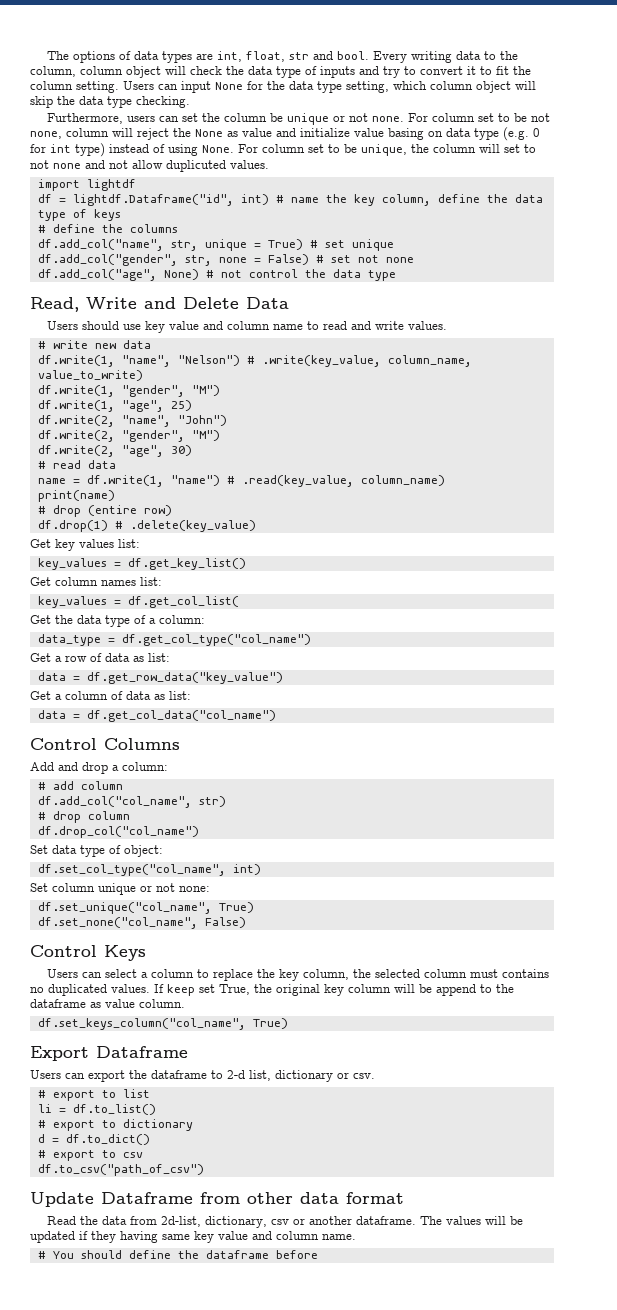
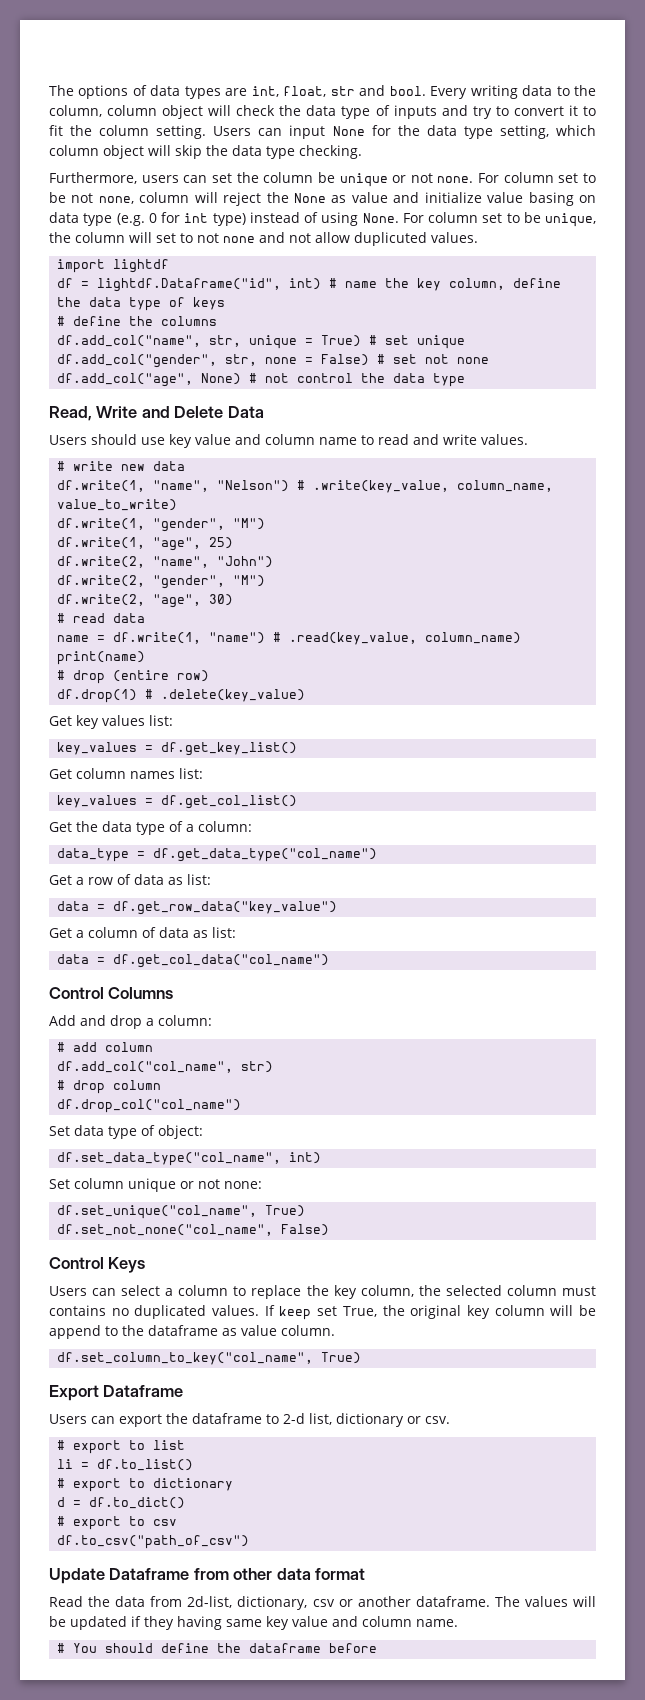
- key_values = df.get_col_list(
+ key_values = df.get_col_list()
- data_type = df.get_col_type("col_name")
+ data_type = df.get_data_type("col_name")
- df.set_col_type("col_name", int)
+ df.set_data_type("col_name", int)
- df.set_none("col_name", False)
+ df.set_not_none("col_name", False)
- df.set_keys_column("col_name", True)
+ df.set_column_to_key("col_name", True)

